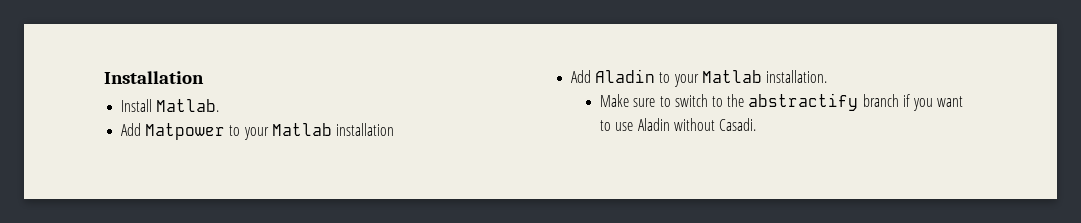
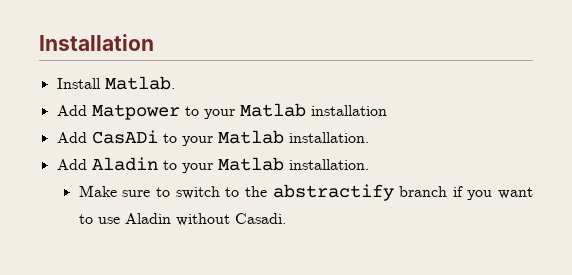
+ Add CasADi to your Matlab installation.

